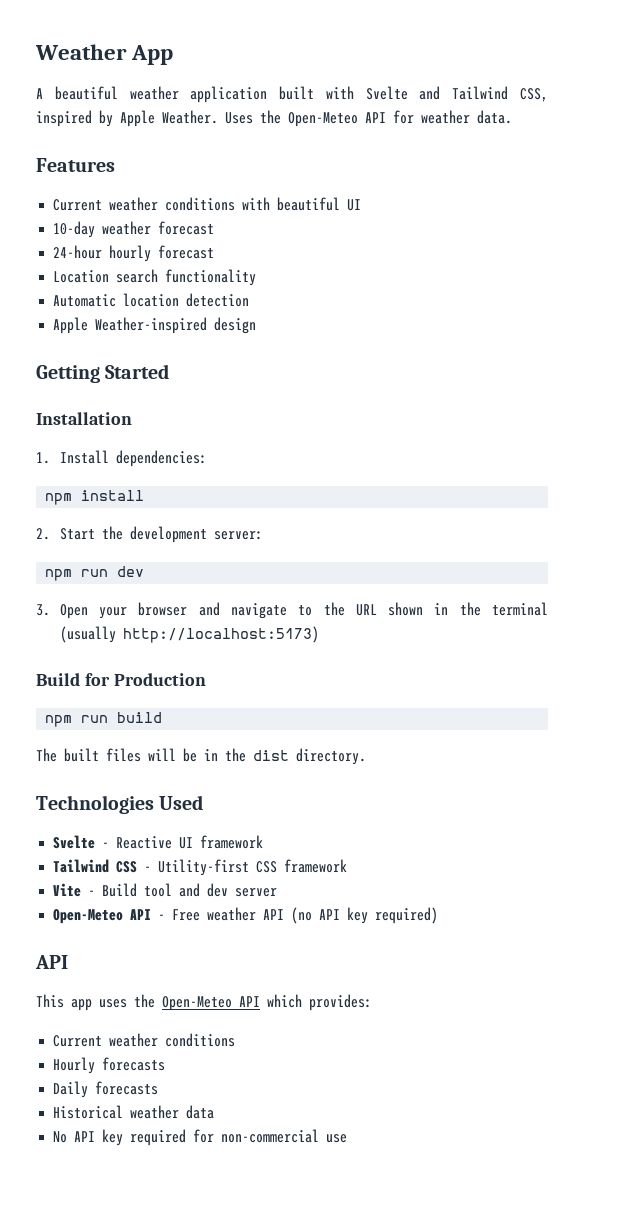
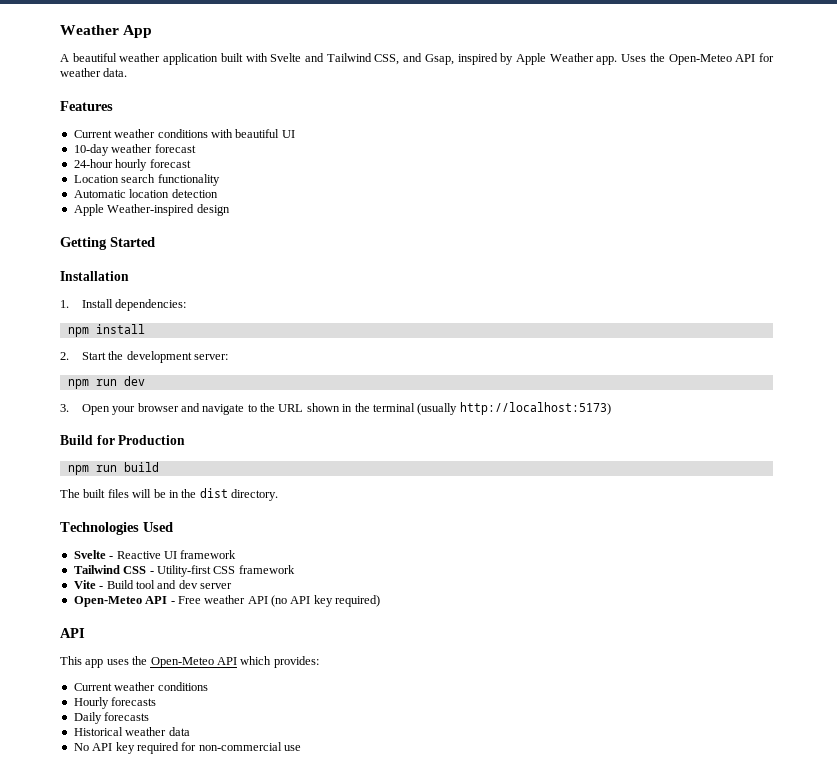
- A beautiful weather application built with Svelte and Tailwind CSS, inspired by Apple Weather.
+ A beautiful weather application built with Svelte and Tailwind CSS, and Gsap, inspired by Apple Weather app.

